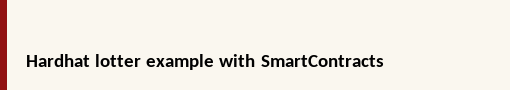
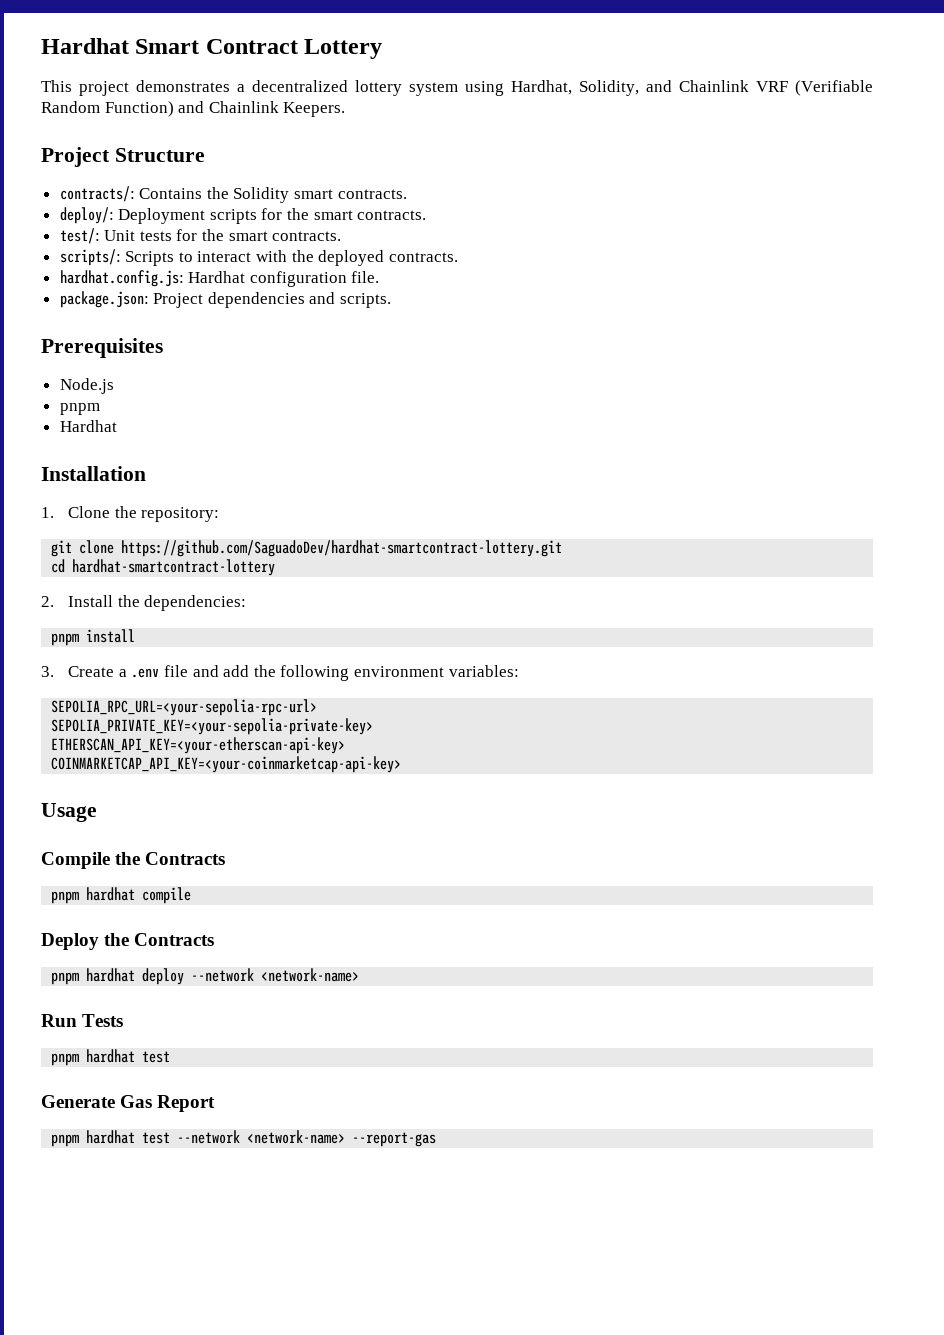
- Hardhat lotter example with SmartContracts
+ Hardhat Smart Contract Lottery
+ This project demonstrates a decentralized lottery system using Hardhat, Solidity, and Chainlink VRF (Verifiable Random Function) and Chainlink Keepers.
+ Project Structure
+ contracts/: Contains the Solidity smart contracts.
+ deploy/: Deployment scripts for the smart contracts.
+ test/: Unit tests for the smart contracts.
+ scripts/: Scripts to interact with the deployed contracts.
+ hardhat.config.js: Hardhat configuration file.
+ package.json: Project dependencies and scripts.
+ Prerequisites
+ Node.js
+ pnpm
+ Hardhat
+ Installation
+ 1. Clone the repository:
+ git clone https://github.com/SaguadoDev/hardhat-smartcontract-lottery.git
+ cd hardhat-smartcontract-lottery
+ 2. Install the dependencies:
+ pnpm install
+ 3. Create a .env file and add the following environment variables:
+ SEPOLIA_RPC_URL=<your-sepolia-rpc-url>
+ SEPOLIA_PRIVATE_KEY=<your-sepolia-private-key>
+ ETHERSCAN_API_KEY=<your-etherscan-api-key>
+ COINMARKETCAP_API_KEY=<your-coinmarketcap-api-key>
+ Usage
+ Compile the Contracts
+ pnpm hardhat compile
+ Deploy the Contracts
+ pnpm hardhat deploy --network <network-name>
+ Run Tests
+ pnpm hardhat test
+ Generate Gas Report
+ pnpm hardhat test --network <network-name> --report-gas

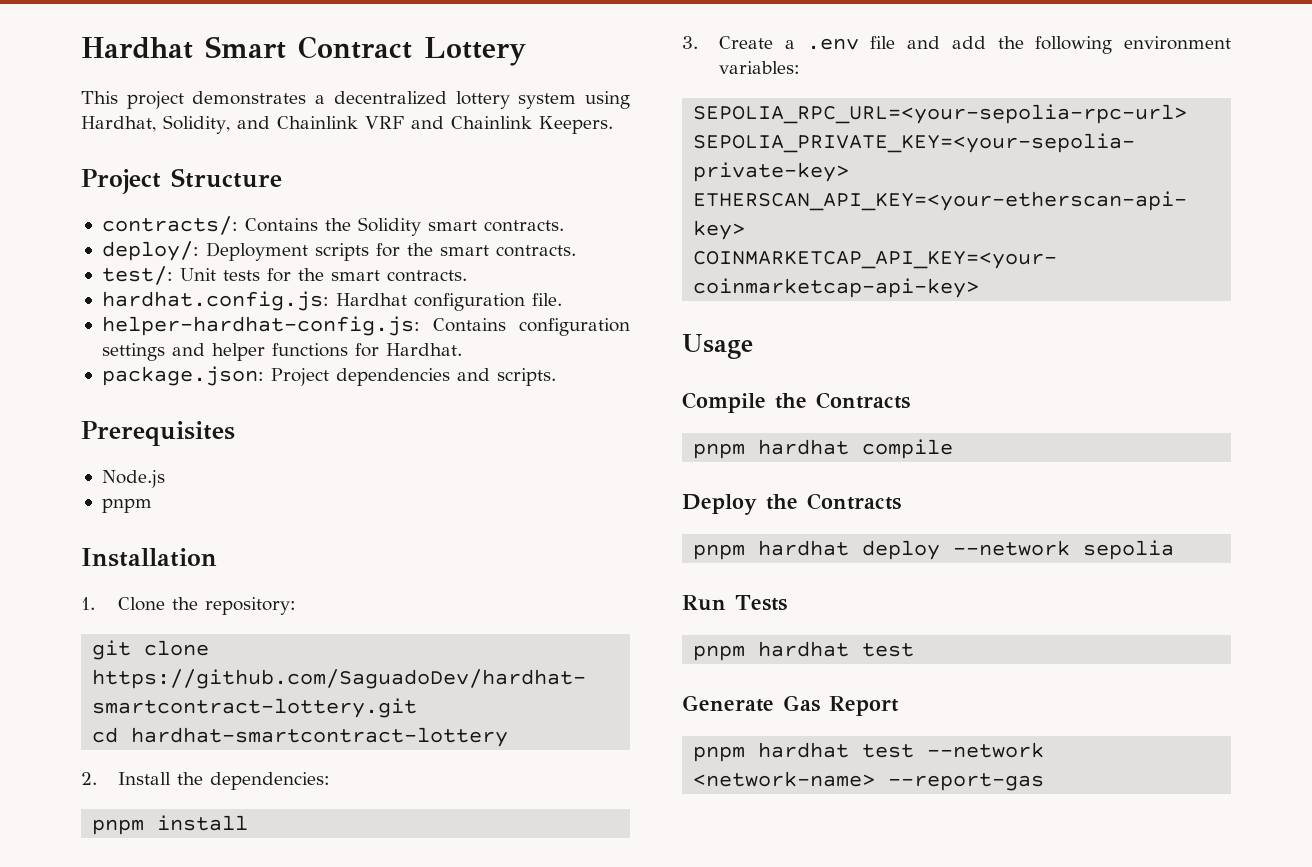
- This project demonstrates a decentralized lottery system using Hardhat, Solidity, and Chainlink VRF (Verifiable Random Function) and Chainlink Keepers.
+ This project demonstrates a decentralized lottery system using Hardhat, Solidity, and Chainlink VRF and Chainlink Keepers.
- scripts/: Scripts to interact with the deployed contracts.
  hardhat.config.js: Hardhat configuration file.
+ helper-hardhat-config.js: Contains configuration settings and helper functions for Hardhat.
  Node.js
  pnpm
- Hardhat
- pnpm hardhat deploy --network <network-name>
+ pnpm hardhat deploy --network sepolia

